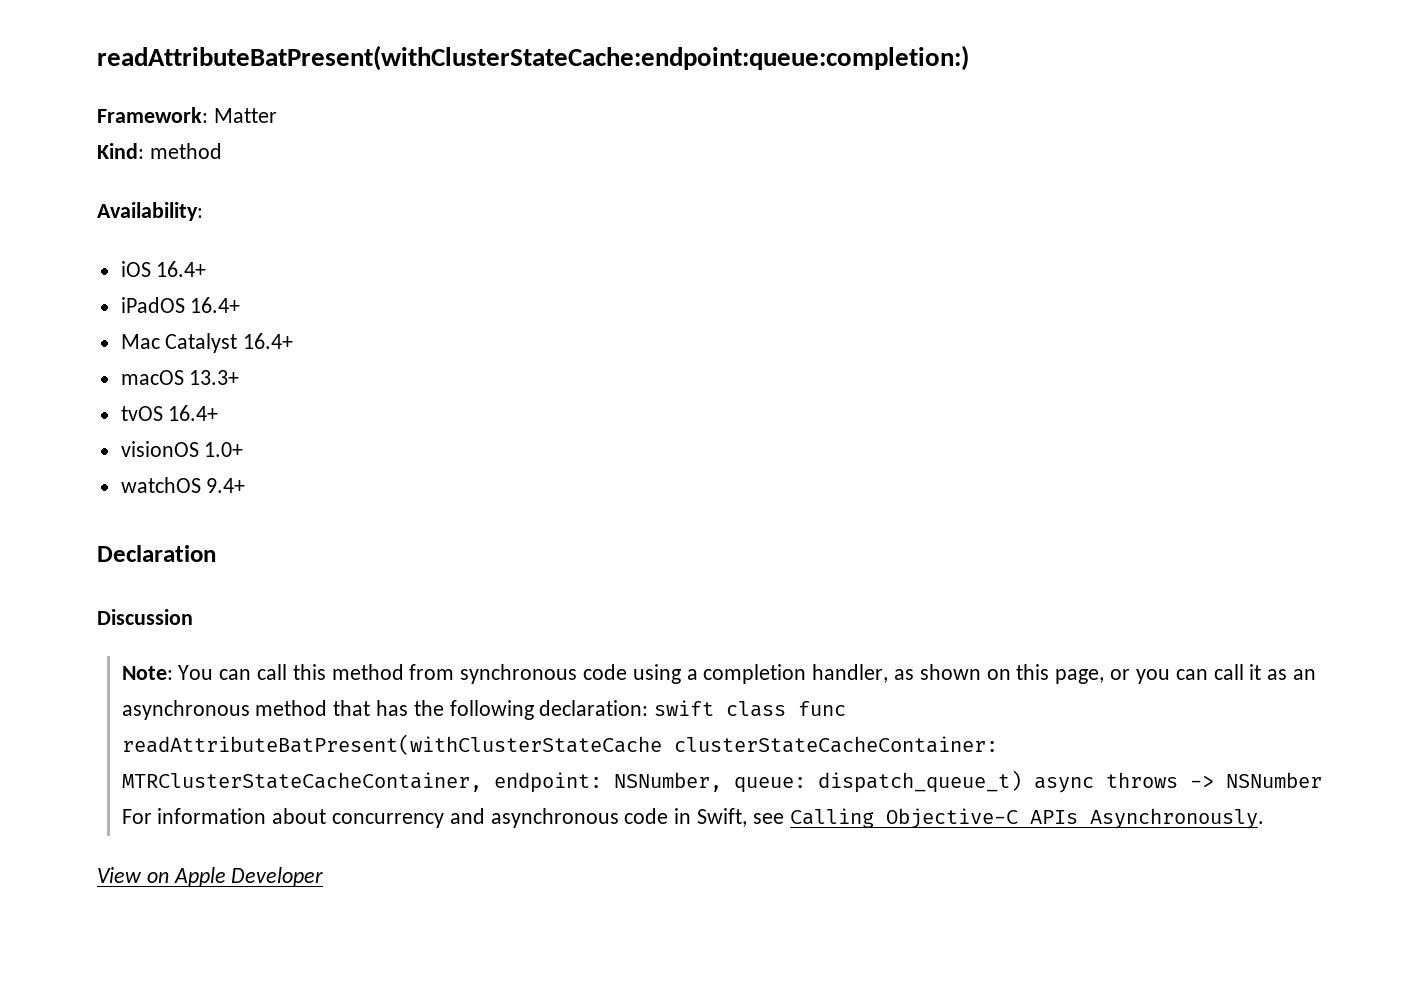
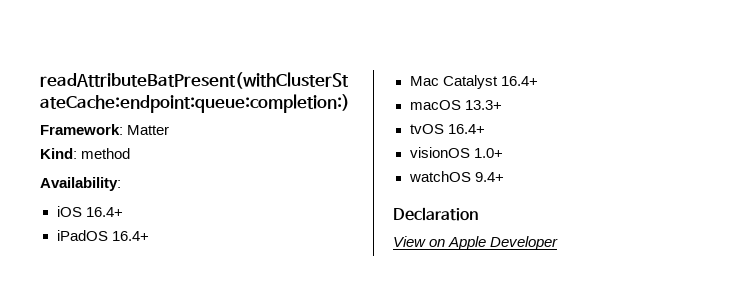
- Discussion
- Note: You can call this method from synchronous code using a completion handler, as shown on this page, or you can call it as an asynchronous method that has the following declaration: swift class func readAttributeBatPresent(withClusterStateCache clusterStateCacheContainer: MTRClusterStateCacheContainer, endpoint: NSNumber, queue: dispatch_queue_t) async throws -> NSNumber For information about concurrency and asynchronous code in Swift, see Calling Objective-C APIs Asynchronously.

